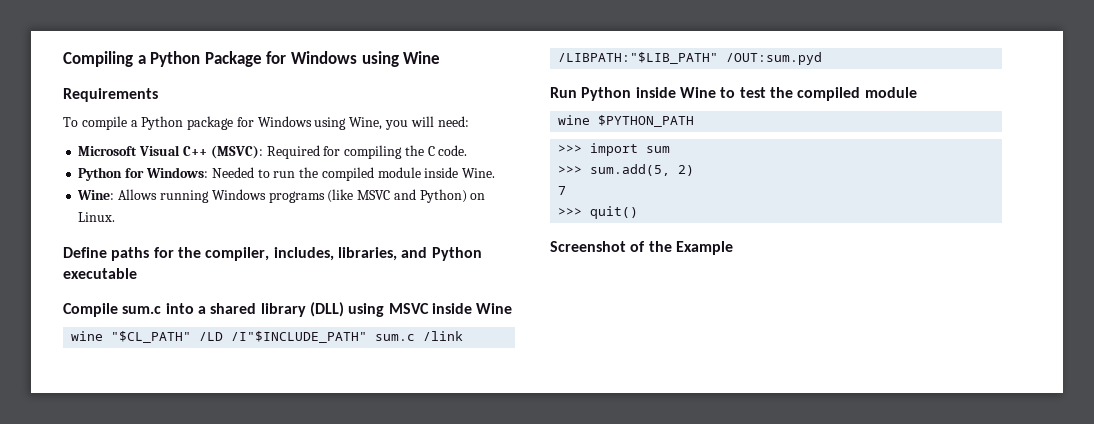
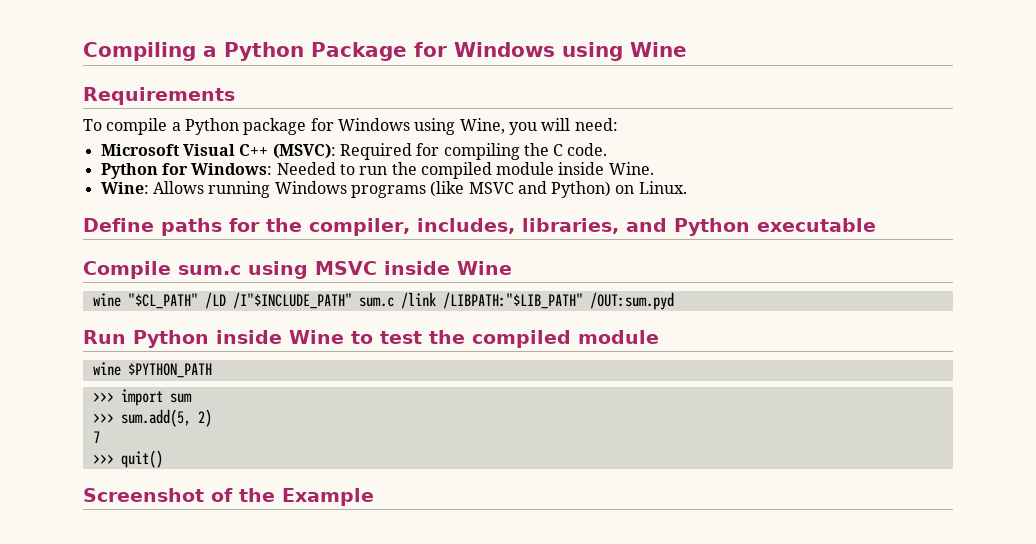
- Compile sum.c into a shared library (DLL) using MSVC inside Wine
+ Compile sum.c using MSVC inside Wine

